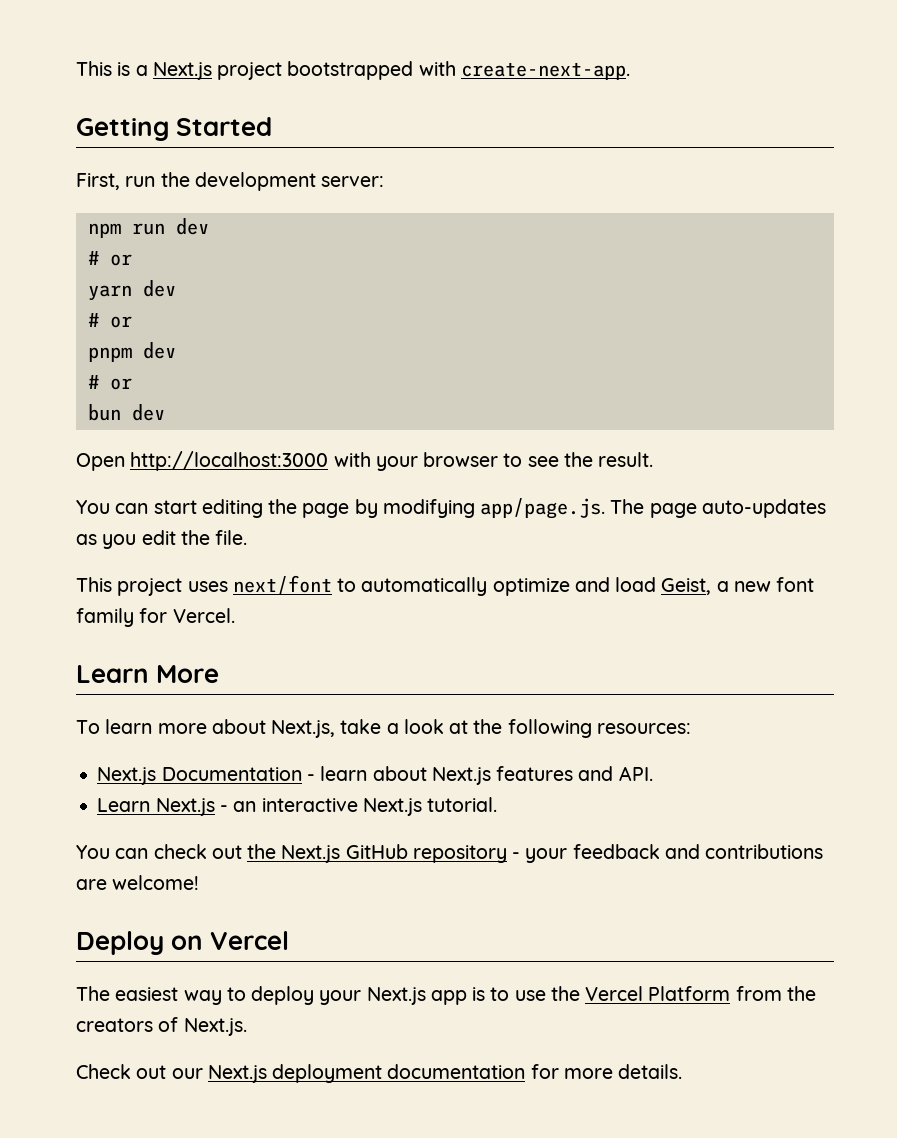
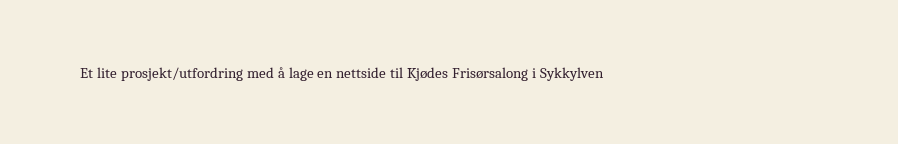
- This is a Next.js project bootstrapped with create-next-app.
- Getting Started
- First, run the development server:
- npm run dev
- # or
- yarn dev
- # or
- pnpm dev
- # or
- bun dev
- Open http://localhost:3000 with your browser to see the result.
- You can start editing the page by modifying app/page.js. The page auto-updates as you edit the file.
- This project uses next/font to automatically optimize and load Geist, a new font family for Vercel.
- Learn More
- To learn more about Next.js, take a look at the following resources:
- Next.js Documentation - learn about Next.js features and API.
- Learn Next.js - an interactive Next.js tutorial.
- You can check out the Next.js GitHub repository - your feedback and contributions are welcome!
- Deploy on Vercel
- The easiest way to deploy your Next.js app is to use the Vercel Platform from the creators of Next.js.
- Check out our Next.js deployment documentation for more details.
+ Et lite prosjekt/utfordring med å lage en nettside til Kjødes Frisørsalong i Sykkylven

